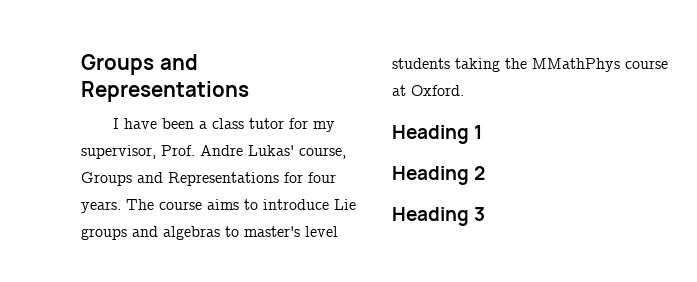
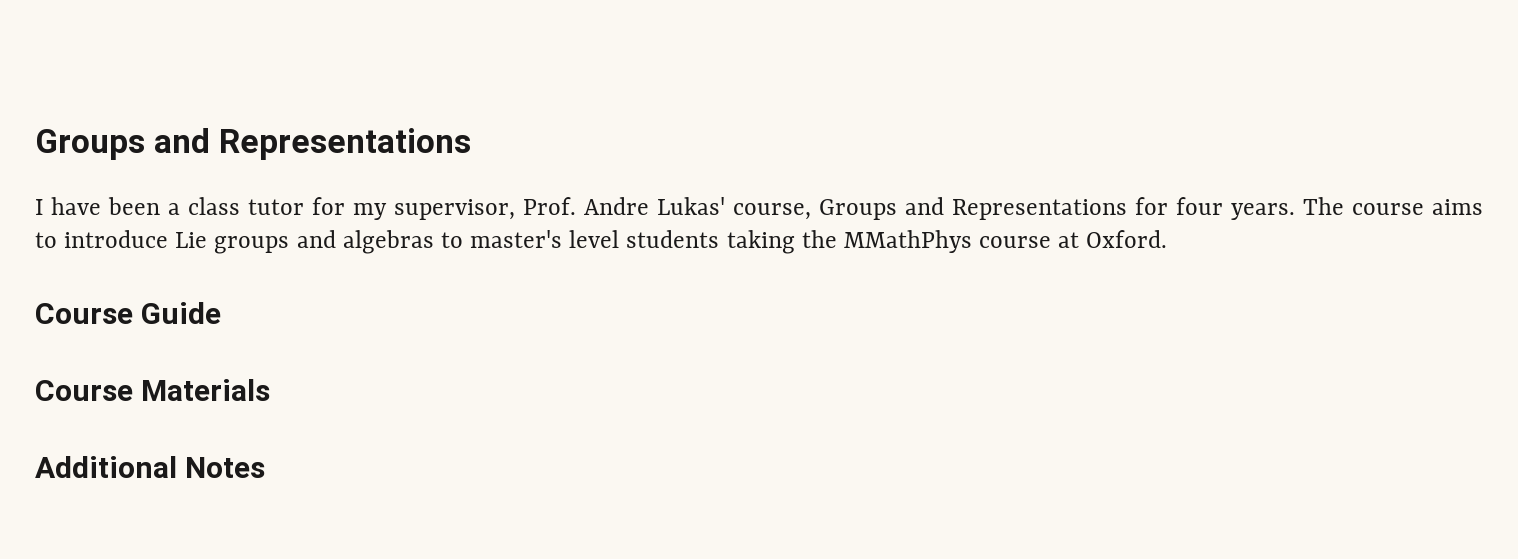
- Heading 1
- Heading 2
- Heading 3
+ Course Guide
+ Course Materials
+ Additional Notes

